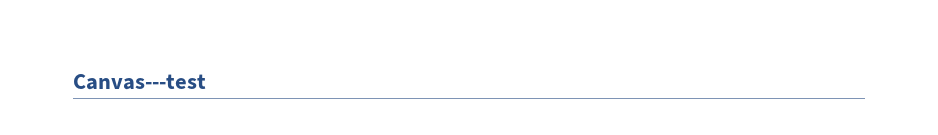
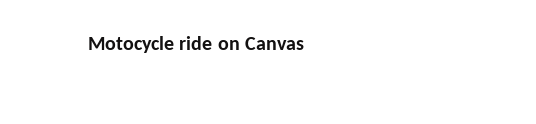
- Canvas---test
+ Motocycle ride on Canvas

